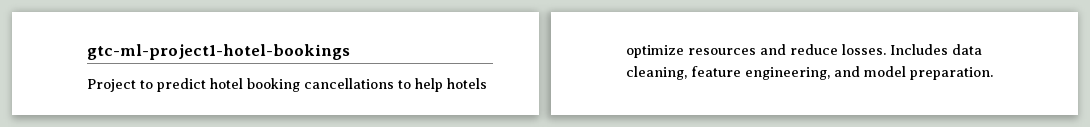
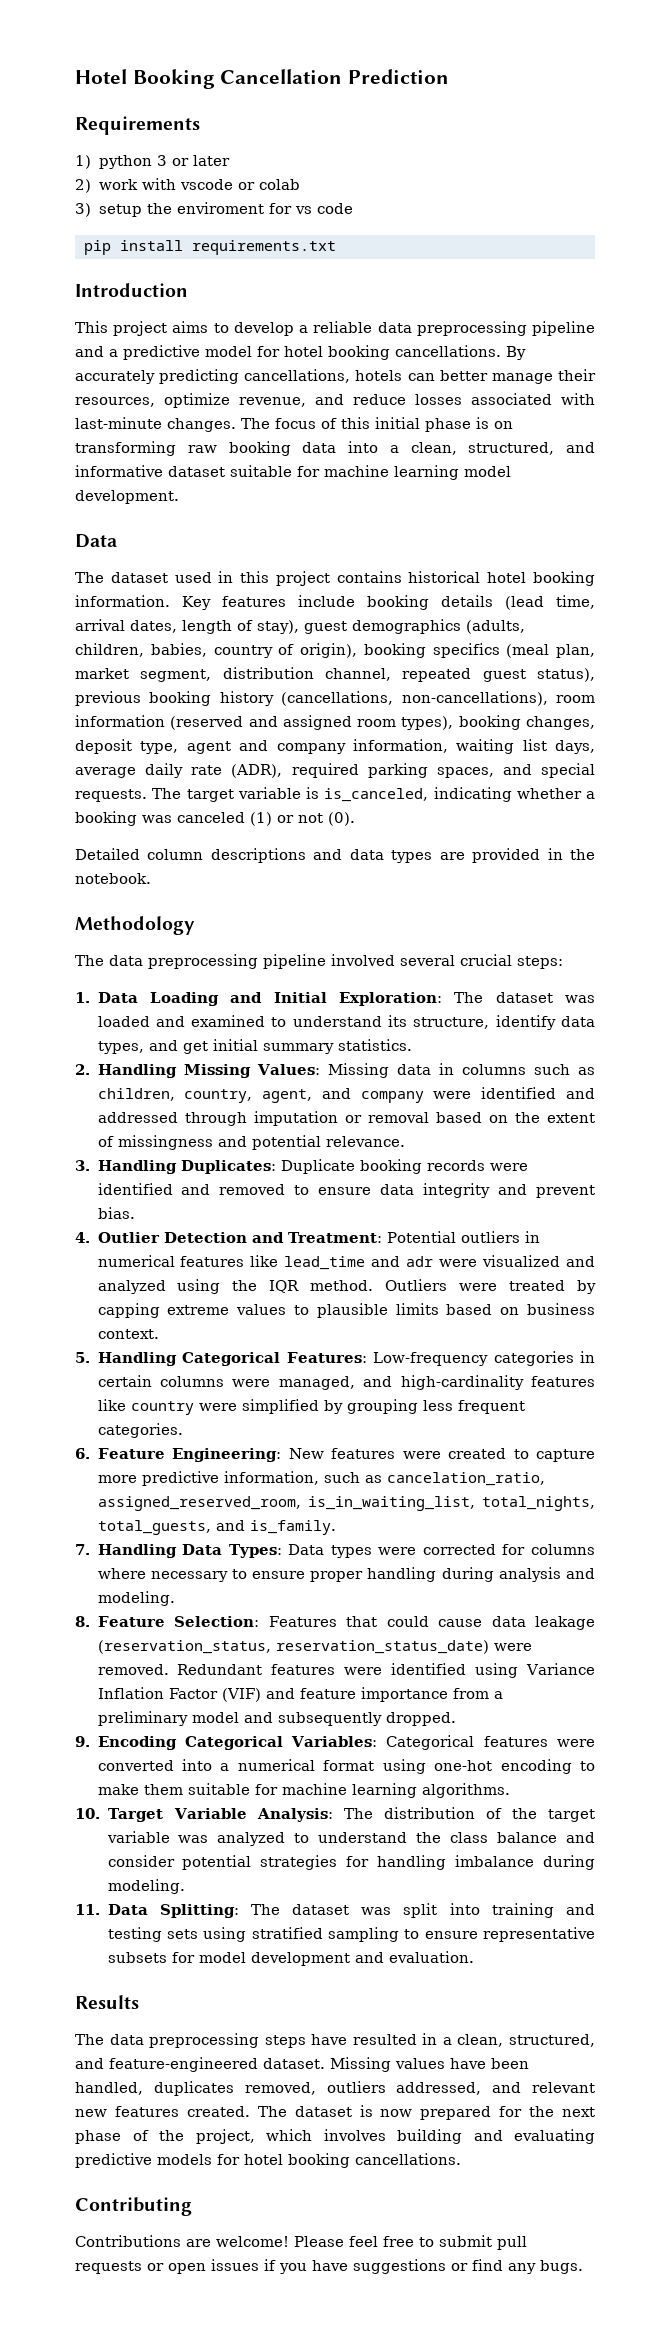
- gtc-ml-project1-hotel-bookings
- Project to predict hotel booking cancellations to help hotels optimize resources and reduce losses. Includes data cleaning, feature engineering, and model preparation.
+ Hotel Booking Cancellation Prediction
+ Requirements
+ 1) python 3 or later
+ 2) work with vscode or colab
+ 3) setup the enviroment for vs code
+ pip install requirements.txt
+ Introduction
+ This project aims to develop a reliable data preprocessing pipeline and a predictive model for hotel booking cancellations. By accurately predicting cancellations, hotels can better manage their resources, optimize revenue, and reduce losses associated with last-minute changes. The focus of this initial phase is on transforming raw booking data into a clean, structured, and informative dataset suitable for machine learning model development.
+ Data
+ The dataset used in this project contains historical hotel booking information. Key features include booking details (lead time, arrival dates, length of stay), guest demographics (adults, children, babies, country of origin), booking specifics (meal plan, market segment, distribution channel, repeated guest status), previous booking history (cancellations, non-cancellations), room information (reserved and assigned room types), booking changes, deposit type, agent and company information, waiting list days, average daily rate (ADR), required parking spaces, and special requests. The target variable is is_canceled, indicating whether a booking was canceled (1) or not (0).
+ Detailed column descriptions and data types are provided in the notebook.
+ Methodology
+ The data preprocessing pipeline involved several crucial steps:
+ 1. Data Loading and Initial Exploration: The dataset was loaded and examined to understand its structure, identify data types, and get initial summary statistics.
+ 2. Handling Missing Values: Missing data in columns such as children, country, agent, and company were identified and addressed through imputation or removal based on the extent of missingness and potential relevance.
+ 3. Handling Duplicates: Duplicate booking records were identified and removed to ensure data integrity and prevent bias.
+ 4. Outlier Detection and Treatment: Potential outliers in numerical features like lead_time and adr were visualized and analyzed using the IQR method. Outliers were treated by capping extreme values to plausible limits based on business context.
+ 5. Handling Categorical Features: Low-frequency categories in certain columns were managed, and high-cardinality features like country were simplified by grouping less frequent categories.
+ 6. Feature Engineering: New features were created to capture more predictive information, such as cancelation_ratio, assigned_reserved_room, is_in_waiting_list, total_nights, total_guests, and is_family.
+ 7. Handling Data Types: Data types were corrected for columns where necessary to ensure proper handling during analysis and modeling.
+ 8. Feature Selection: Features that could cause data leakage (reservation_status, reservation_status_date) were removed. Redundant features were identified using Variance Inflation Factor (VIF) and feature importance from a preliminary model and subsequently dropped.
+ 9. Encoding Categorical Variables: Categorical features were converted into a numerical format using one-hot encoding to make them suitable for machine learning algorithms.
+ 10. Target Variable Analysis: The distribution of the target variable was analyzed to understand the class balance and consider potential strategies for handling imbalance during modeling.
+ 11. Data Splitting: The dataset was split into training and testing sets using stratified sampling to ensure representative subsets for model development and evaluation.
+ Results
+ The data preprocessing steps have resulted in a clean, structured, and feature-engineered dataset. Missing values have been handled, duplicates removed, outliers addressed, and relevant new features created. The dataset is now prepared for the next phase of the project, which involves building and evaluating predictive models for hotel booking cancellations.
+ Contributing
+ Contributions are welcome! Please feel free to submit pull requests or open issues if you have suggestions or find any bugs.

